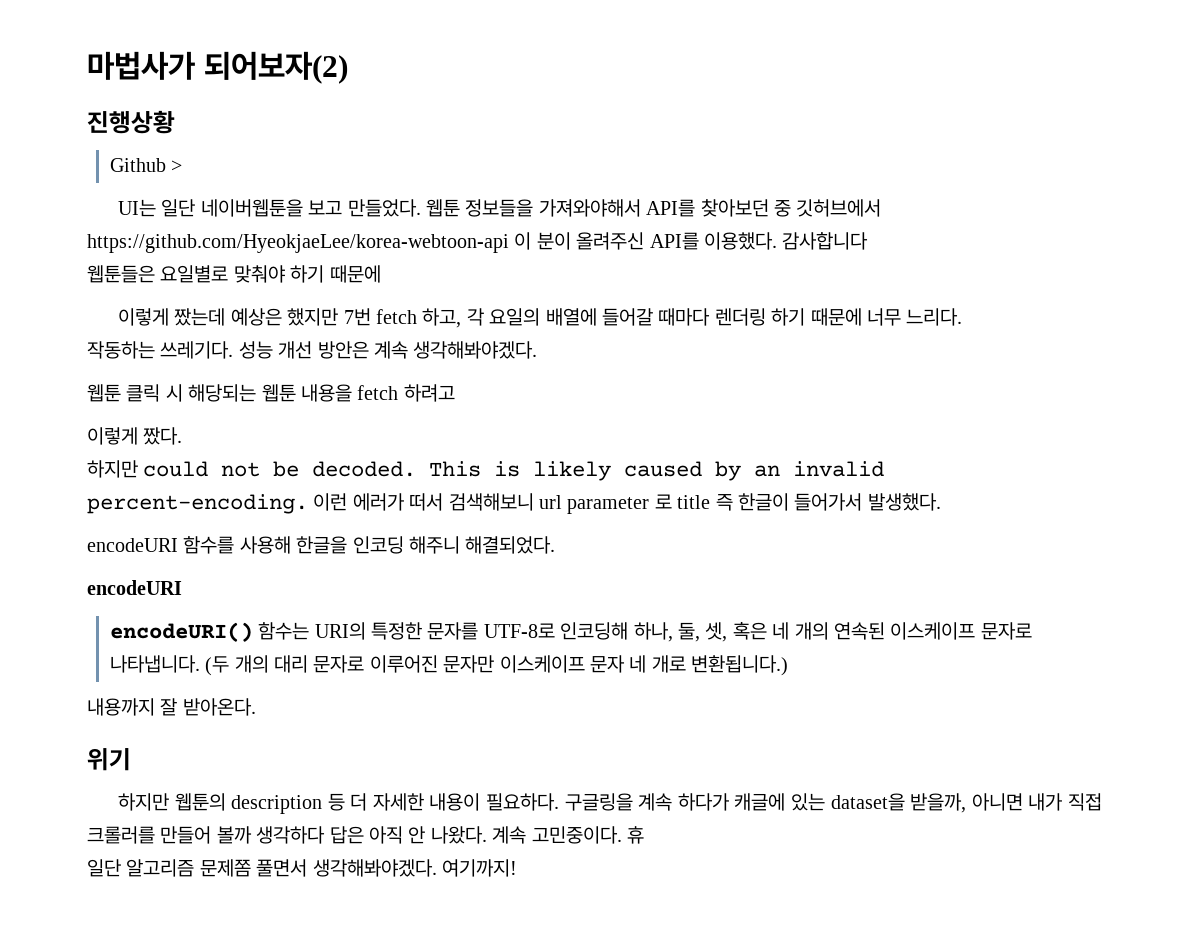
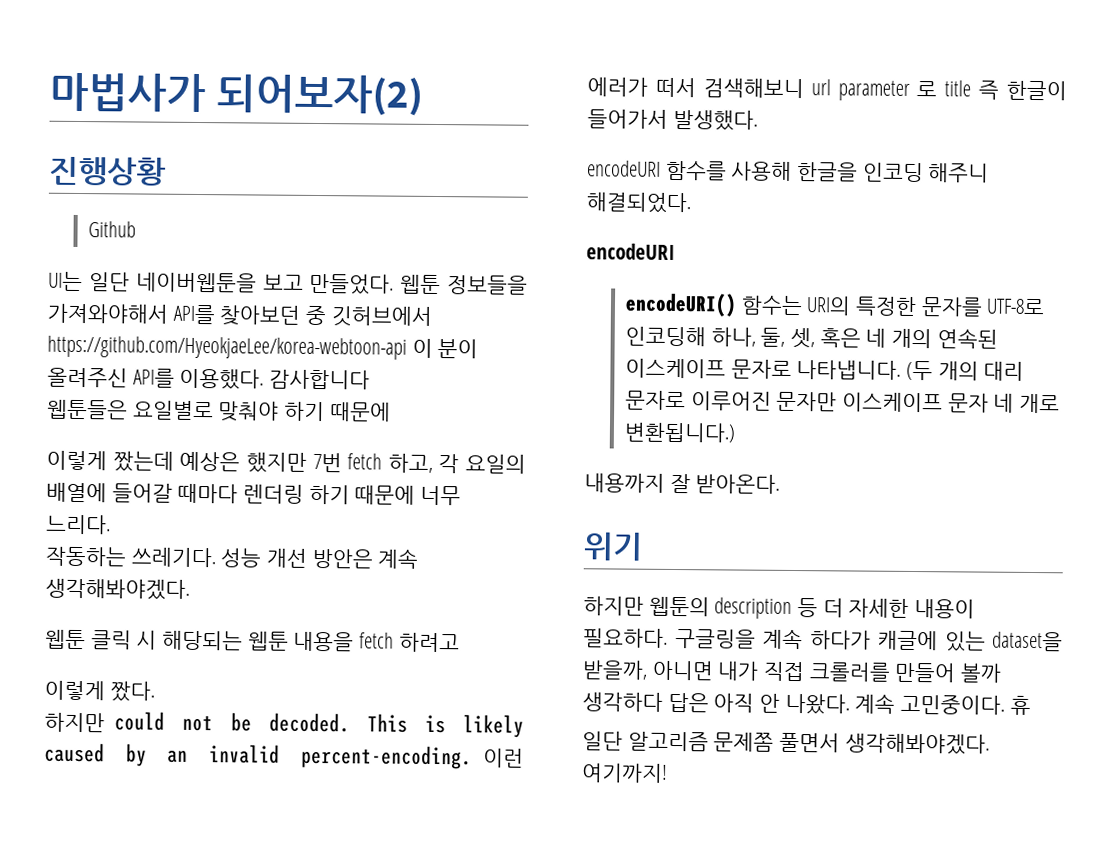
- Github >
+ Github

